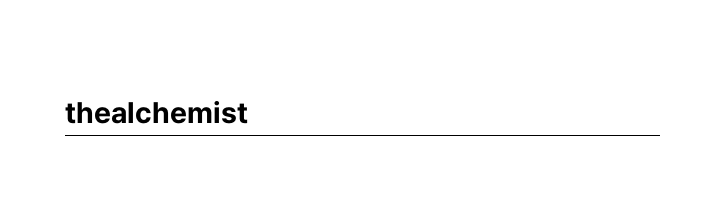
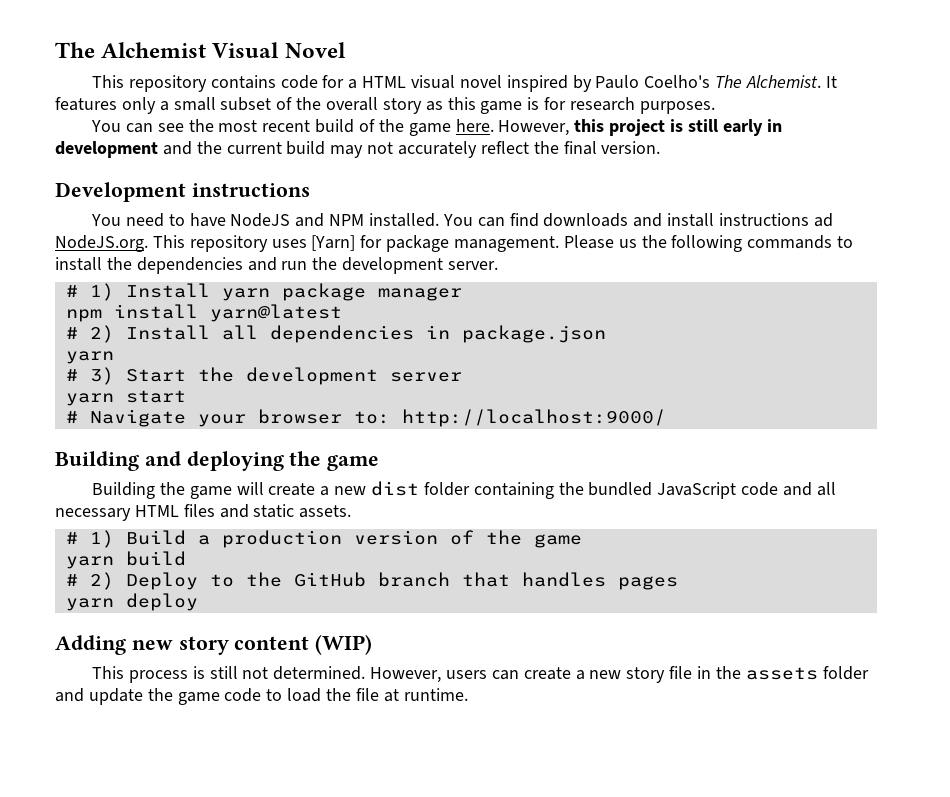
- thealchemist
+ The Alchemist Visual Novel
+ This repository contains code for a HTML visual novel inspired by Paulo Coelho's The Alchemist. It features only a small subset of the overall story as this game is for research purposes.
+ You can see the most recent build of the game here. However, this project is still early in development and the current build may not accurately reflect the final version.
+ Development instructions
+ You need to have NodeJS and NPM installed. You can find downloads and install instructions ad NodeJS.org. This repository uses [Yarn] for package management. Please us the following commands to install the dependencies and run the development server.
+ # 1) Install yarn package manager
+ npm install yarn@latest
+ # 2) Install all dependencies in package.json
+ yarn
+ # 3) Start the development server
+ yarn start
+ # Navigate your browser to: http://localhost:9000/
+ Building and deploying the game
+ Building the game will create a new dist folder containing the bundled JavaScript code and all necessary HTML files and static assets.
+ # 1) Build a production version of the game
+ yarn build
+ # 2) Deploy to the GitHub branch that handles pages
+ yarn deploy
+ Adding new story content (WIP)
+ This process is still not determined. However, users can create a new story file in the assets folder and update the game code to load the file at runtime.

